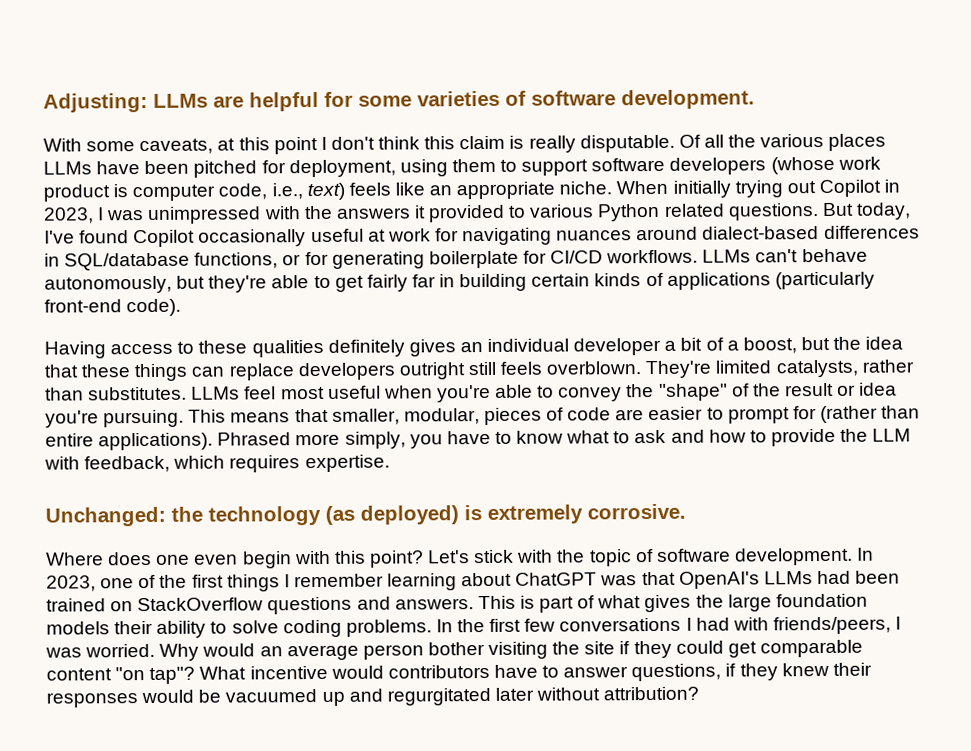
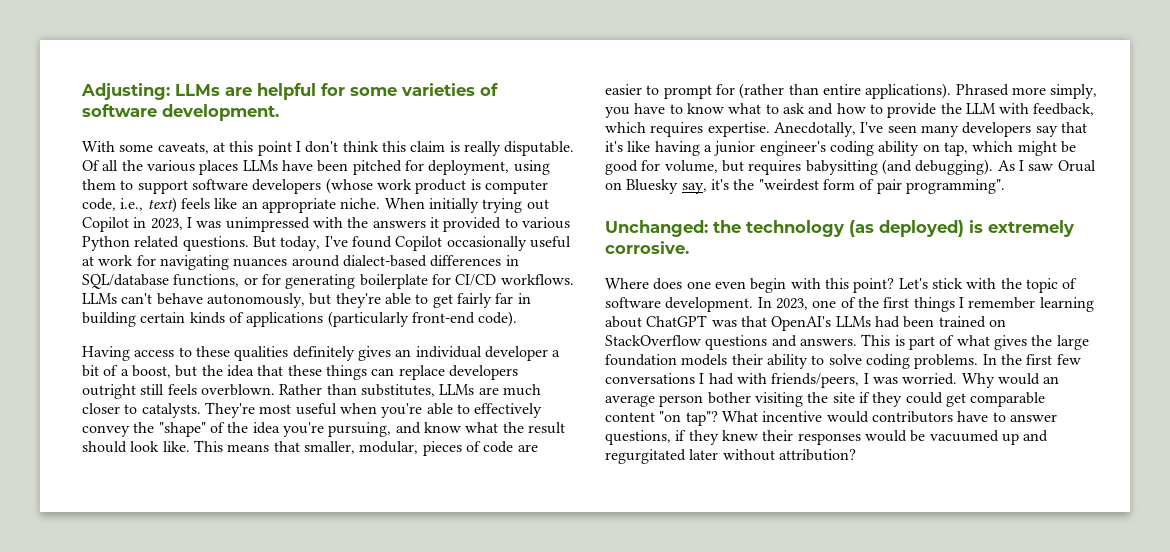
- They're limited catalysts, rather than substitutes. LLMs feel most useful when you're able to convey the "shape" of the result or idea you're pursuing.
+ Rather than substitutes, LLMs are much closer to catalysts. They're most useful when you're able to effectively convey the "shape" of the idea you're pursuing, and know what the result should look like.
+ Anecdotally, I've seen many developers say that it's like having a junior engineer's coding ability on tap, which might be good for volume, but requires babysitting (and debugging). As I saw Orual on Bluesky say, it's the "weirdest form of pair programming".

